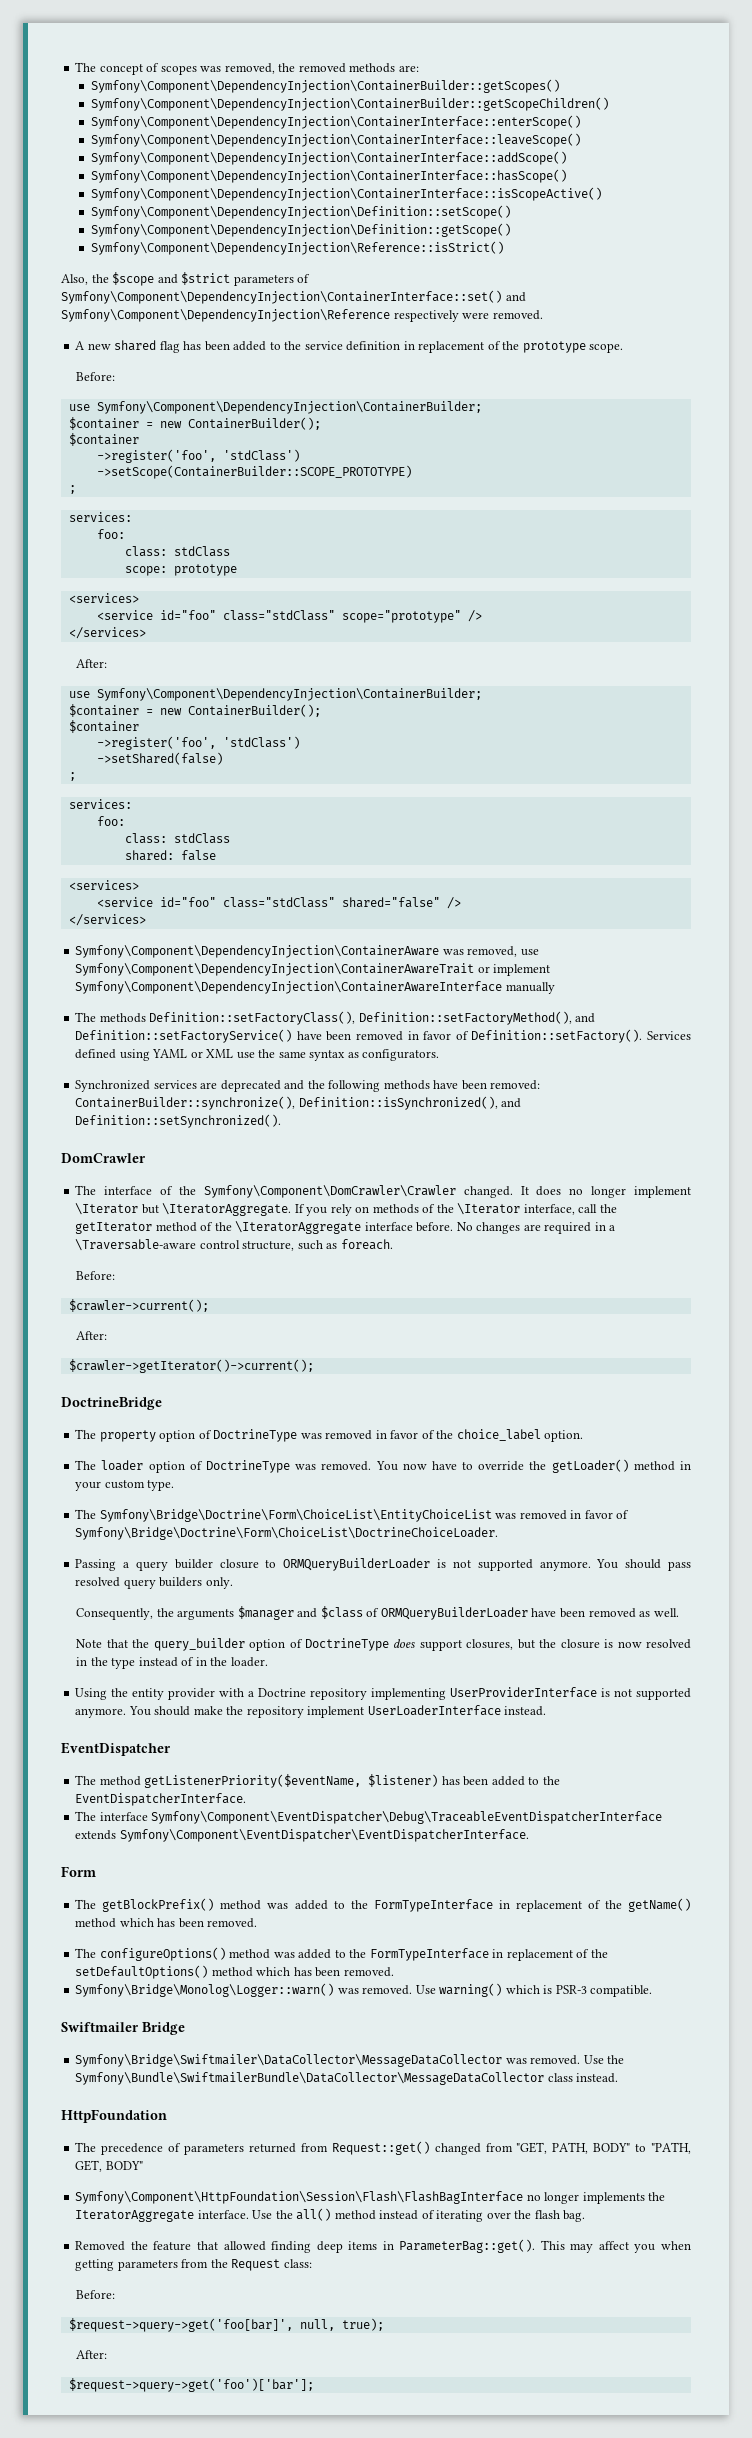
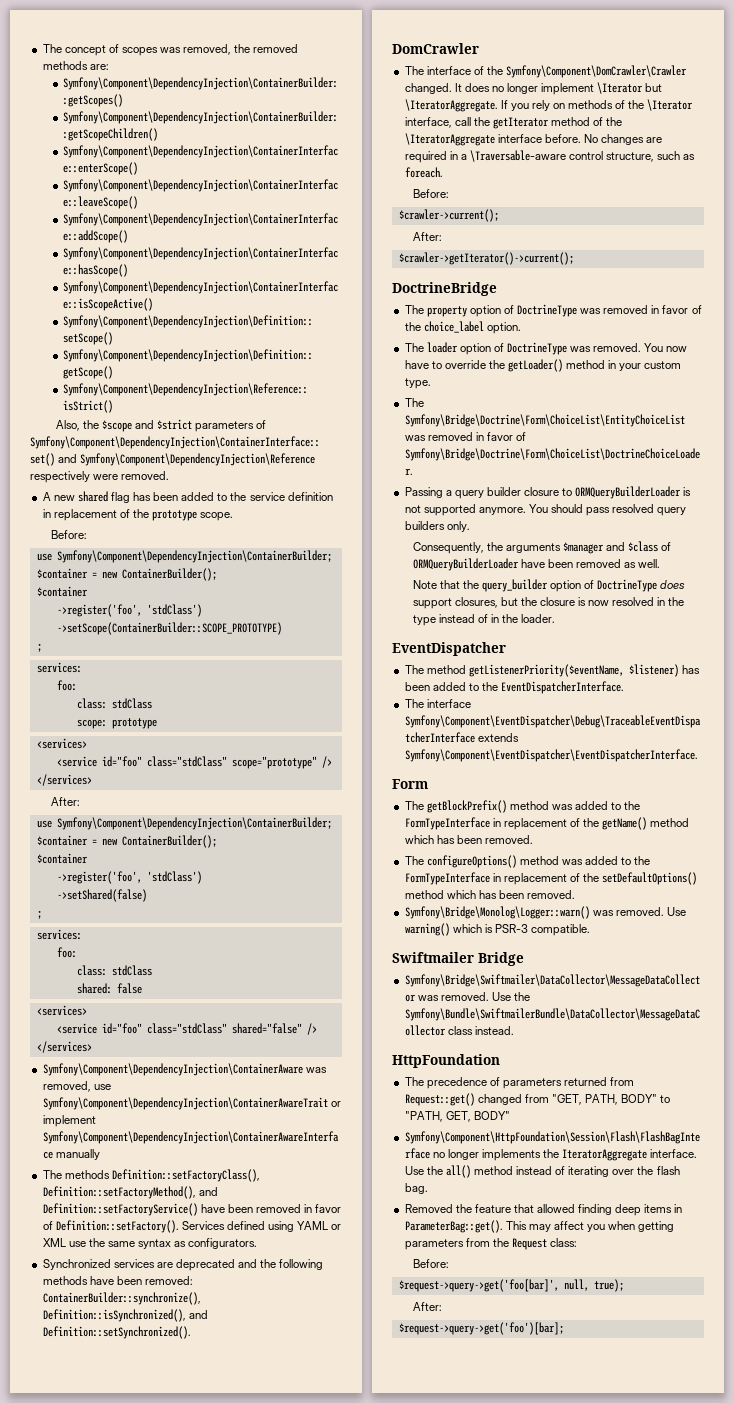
- Using the entity provider with a Doctrine repository implementing UserProviderInterface is not supported anymore. You should make the repository implement UserLoaderInterface instead.
- $request->query->get('foo')['bar'];
+ $request->query->get('foo')[bar];

